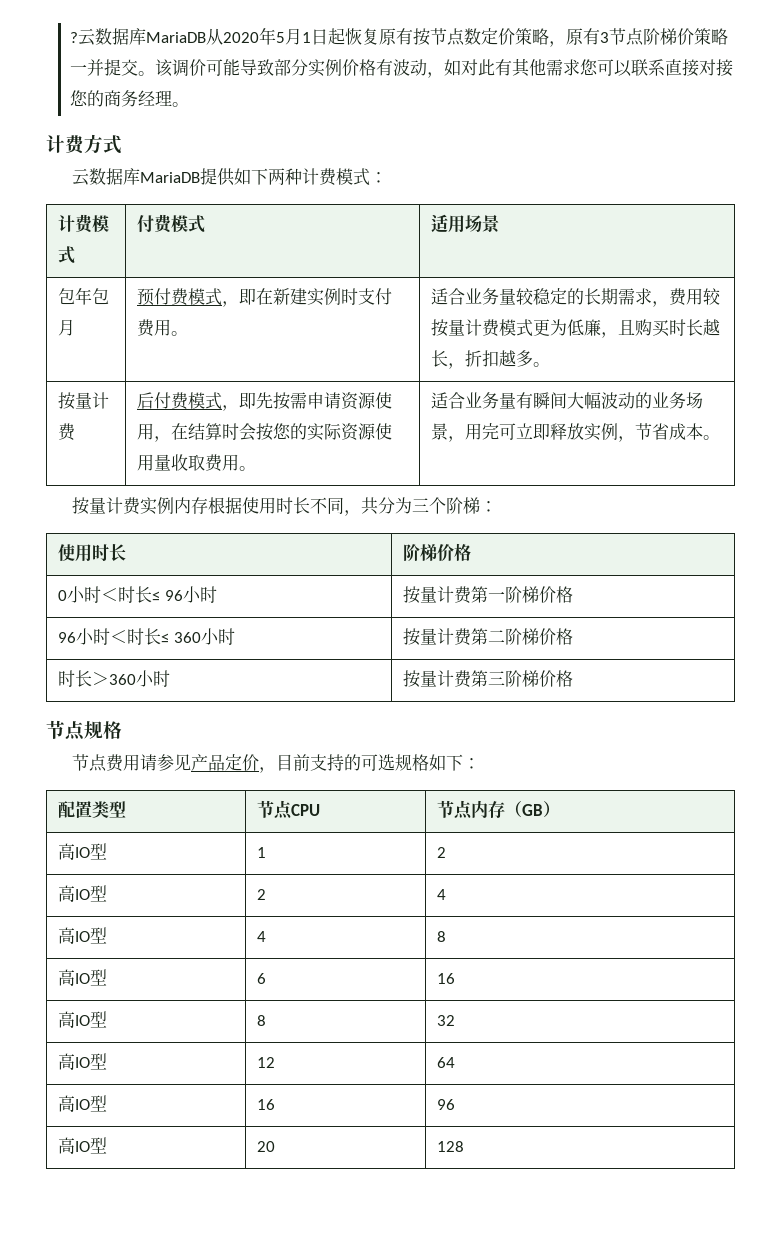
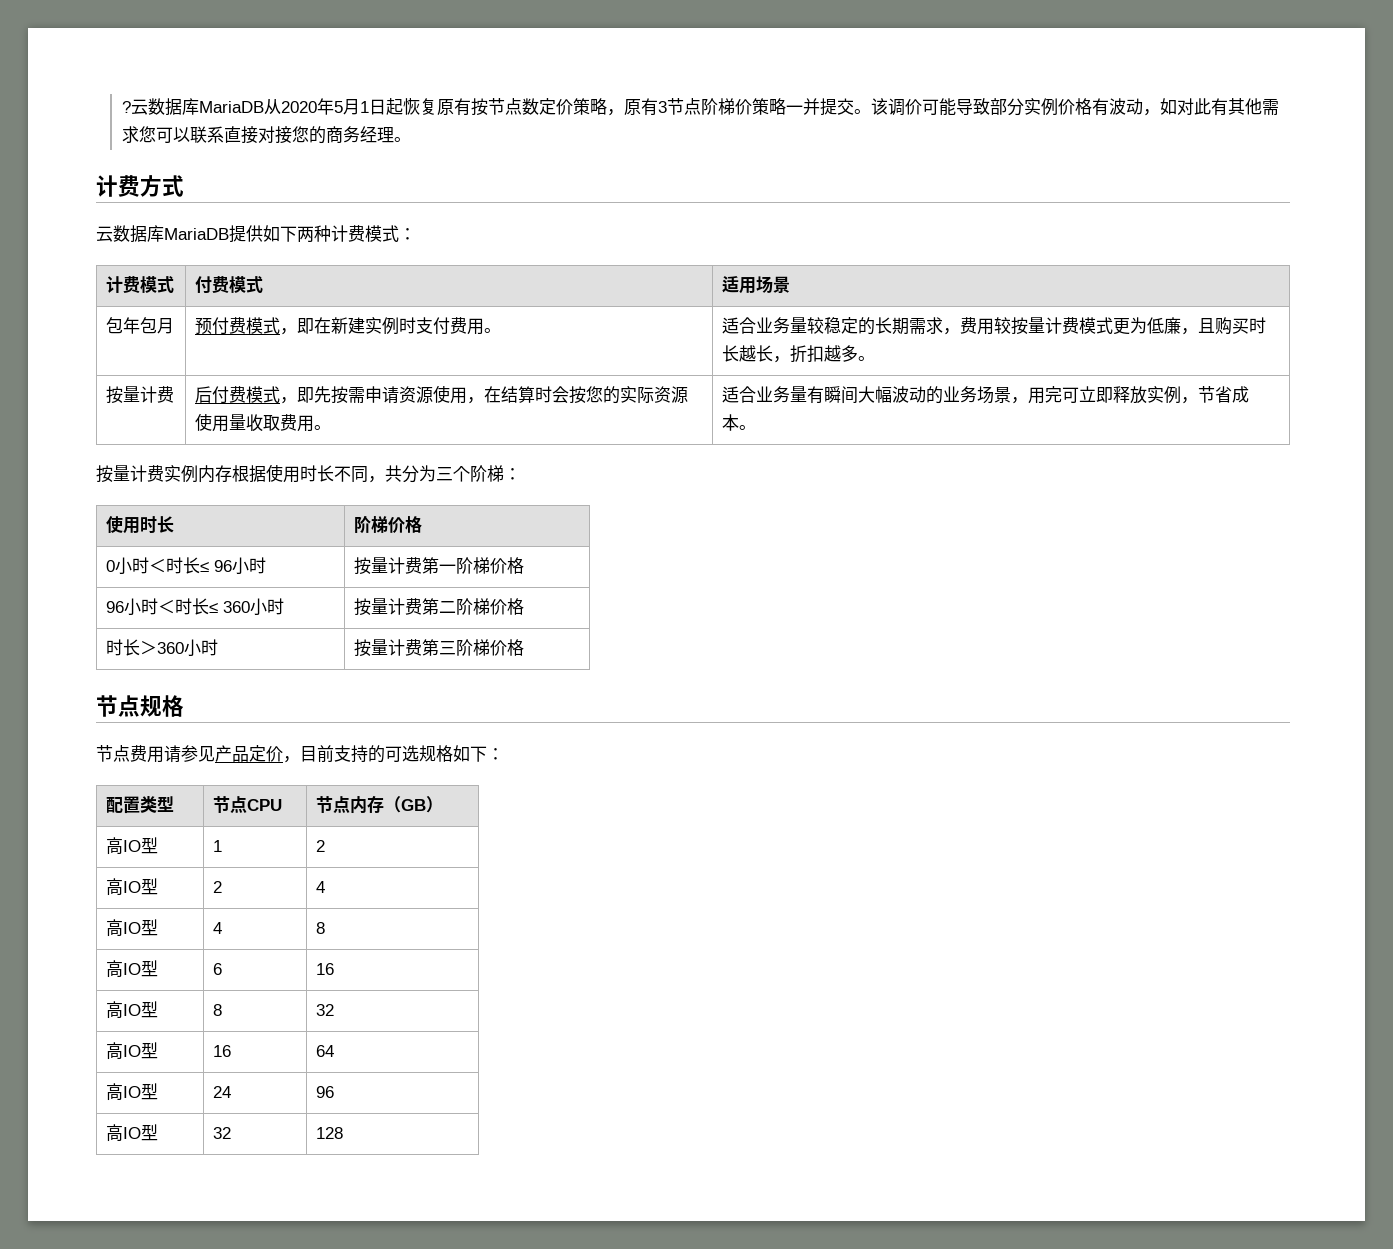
- 高IO型 | 12 | 64
+ 高IO型 | 16 | 64
- 高IO型 | 16 | 96
+ 高IO型 | 24 | 96
- 高IO型 | 20 | 128
+ 高IO型 | 32 | 128

